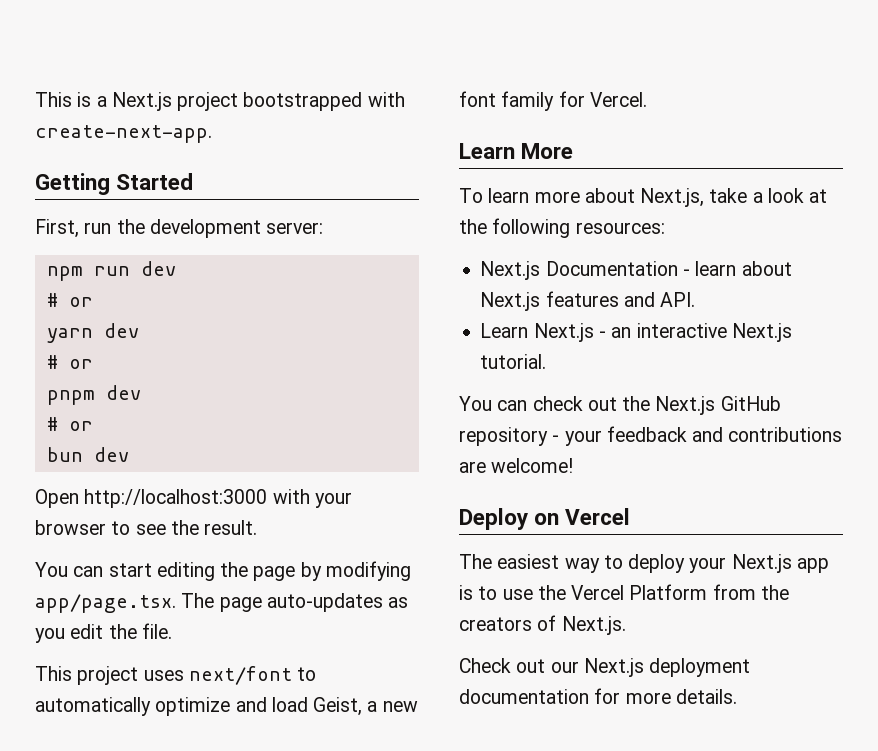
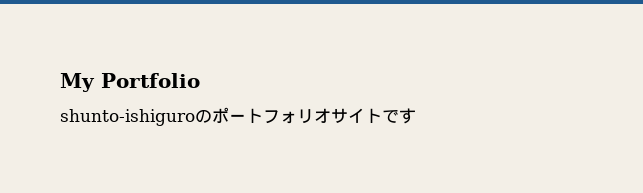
- This is a Next.js project bootstrapped with create-next-app.
- Getting Started
- First, run the development server:
- npm run dev
- # or
- yarn dev
- # or
- pnpm dev
- # or
- bun dev
- Open http://localhost:3000 with your browser to see the result.
- You can start editing the page by modifying app/page.tsx. The page auto-updates as you edit the file.
- This project uses next/font to automatically optimize and load Geist, a new font family for Vercel.
- Learn More
- To learn more about Next.js, take a look at the following resources:
- Next.js Documentation - learn about Next.js features and API.
- Learn Next.js - an interactive Next.js tutorial.
- You can check out the Next.js GitHub repository - your feedback and contributions are welcome!
- Deploy on Vercel
- The easiest way to deploy your Next.js app is to use the Vercel Platform from the creators of Next.js.
- Check out our Next.js deployment documentation for more details.
+ My Portfolio
+ shunto-ishiguroのポートフォリオサイトです

